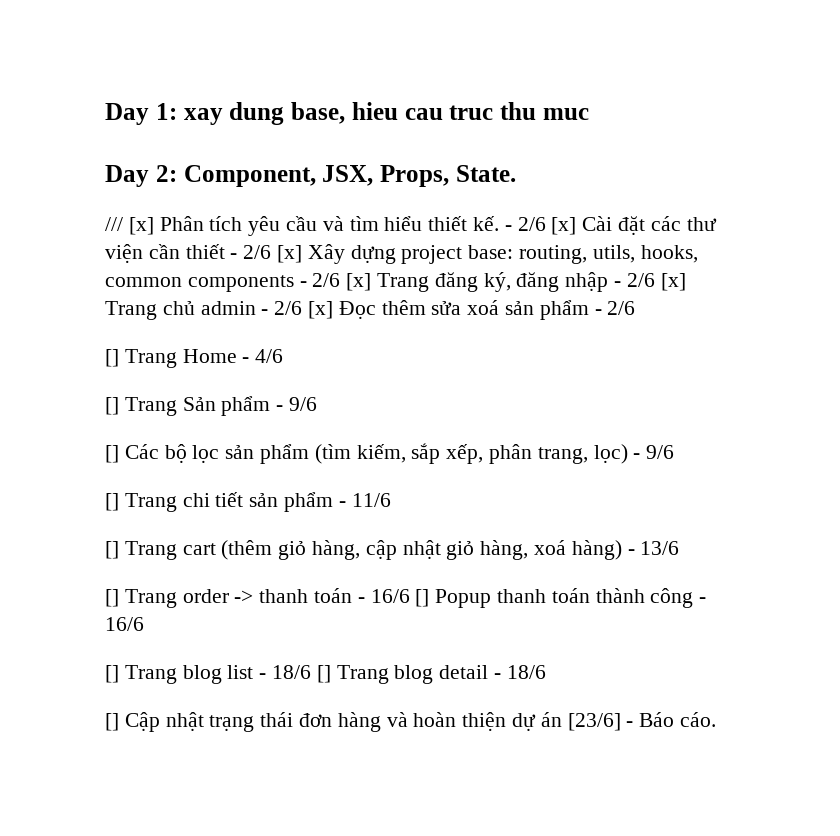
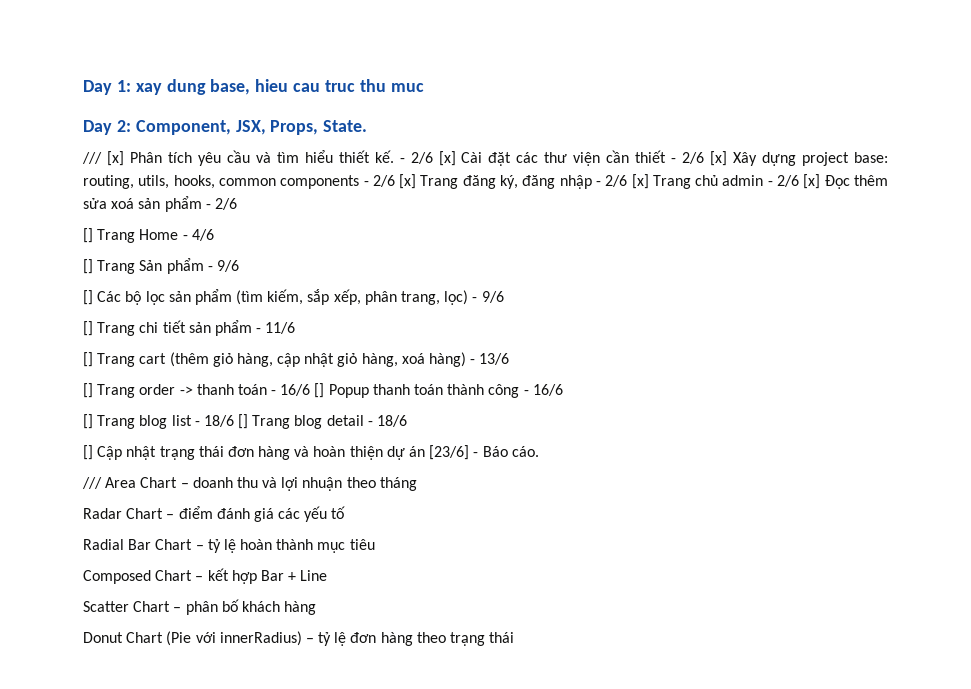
+ /// Area Chart – doanh thu và lợi nhuận theo tháng
+ Radar Chart – điểm đánh giá các yếu tố
+ Radial Bar Chart – tỷ lệ hoàn thành mục tiêu
+ Composed Chart – kết hợp Bar + Line
+ Scatter Chart – phân bố khách hàng
+ Donut Chart (Pie với innerRadius) – tỷ lệ đơn hàng theo trạng thái

